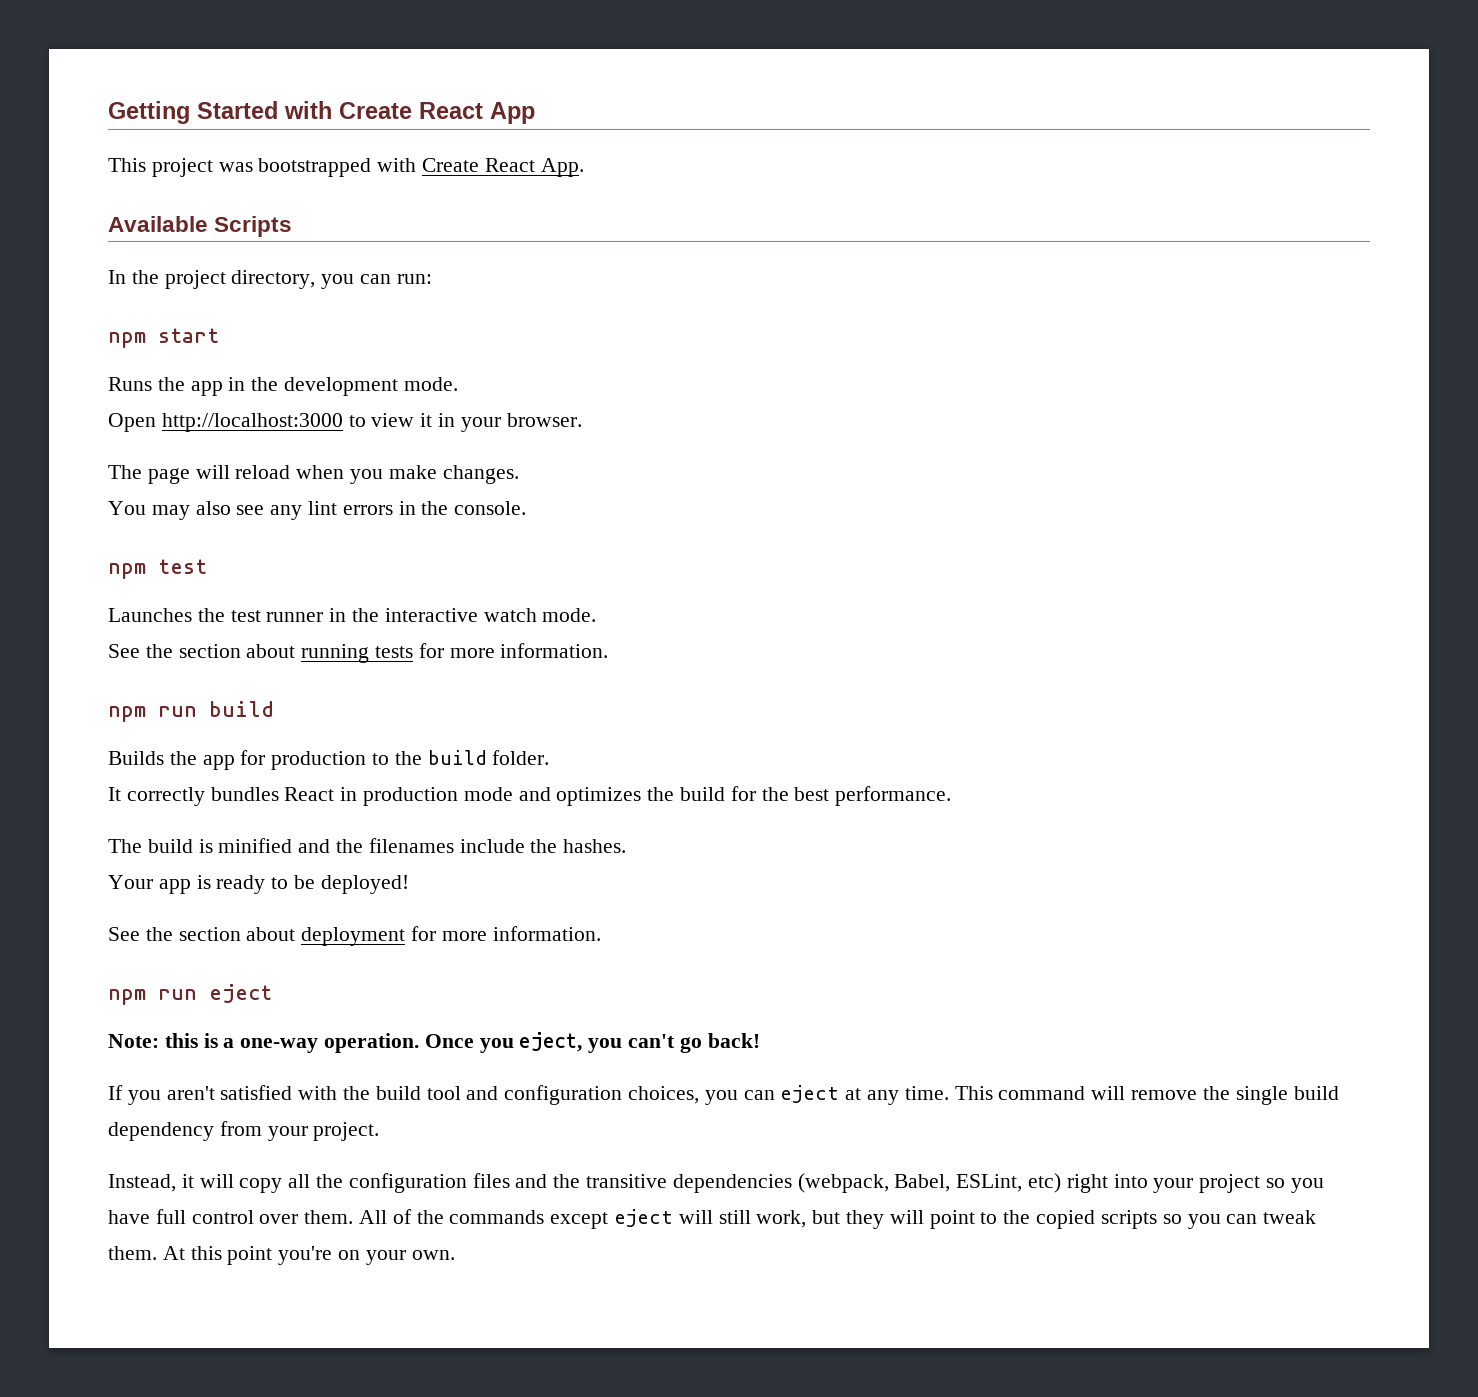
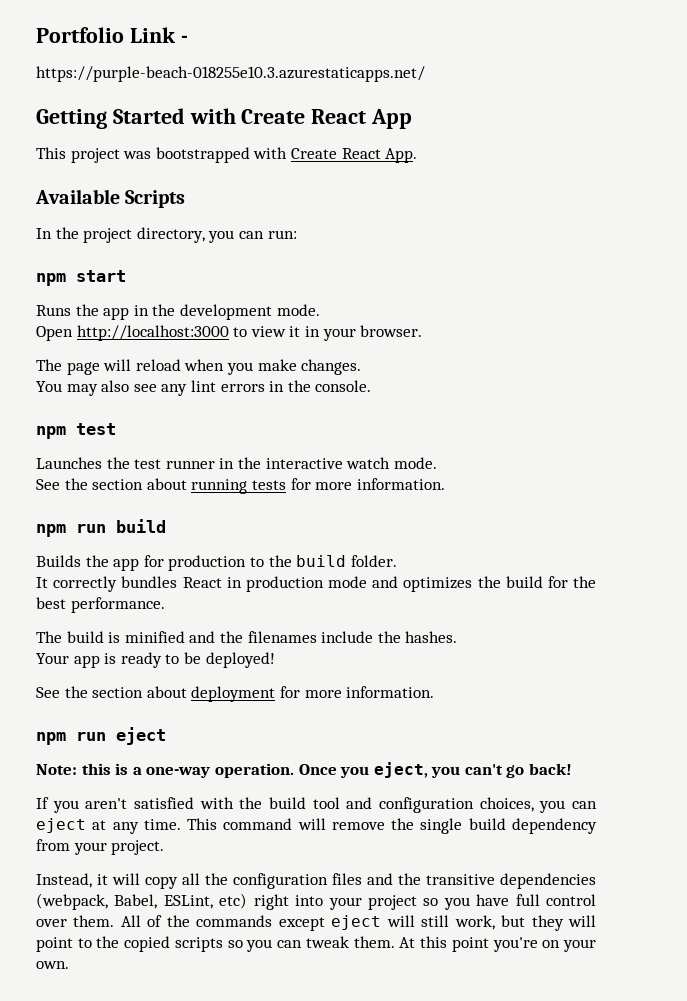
+ Portfolio Link -
+ https://purple-beach-018255e10.3.azurestaticapps.net/

